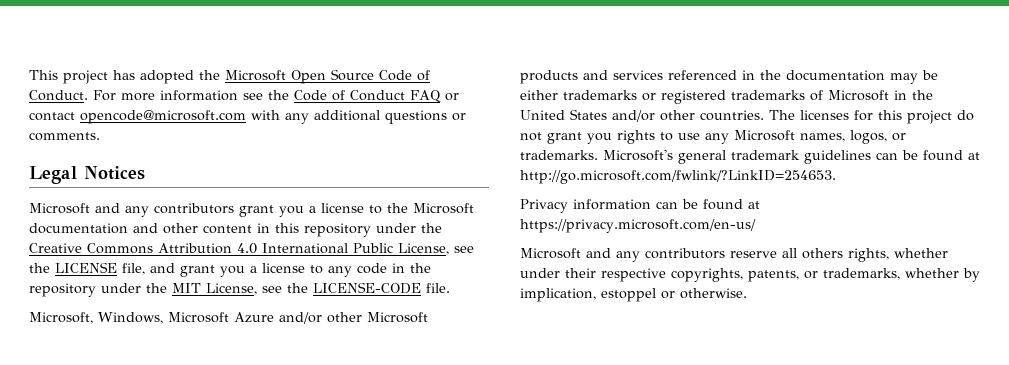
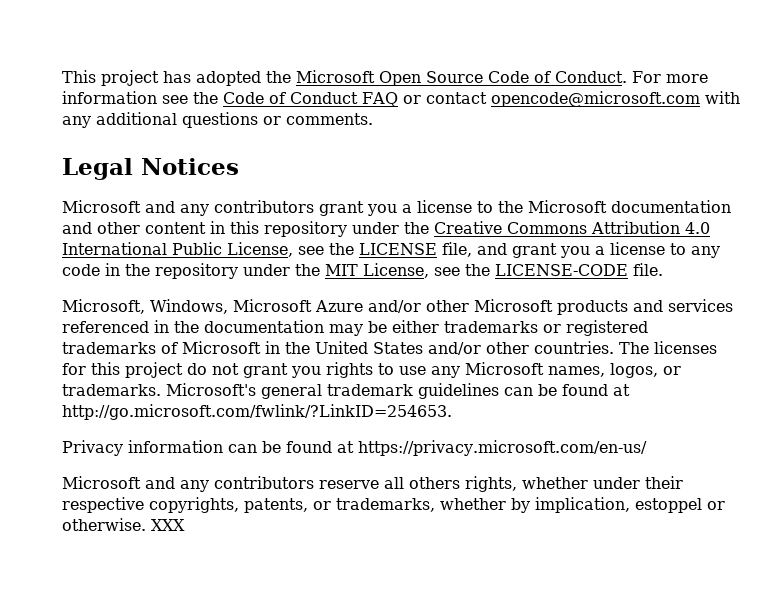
+ XXX

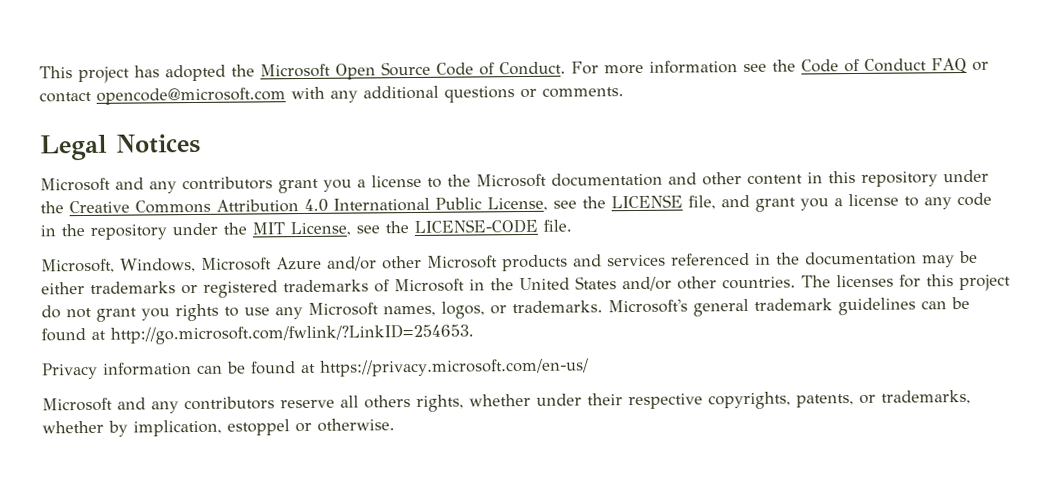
- XXX

